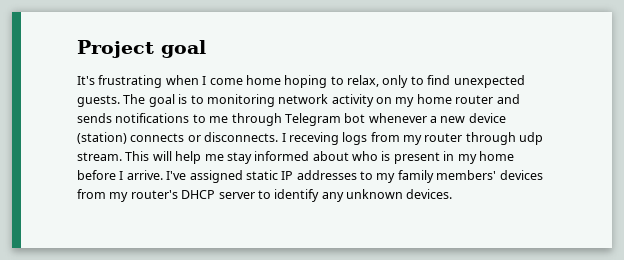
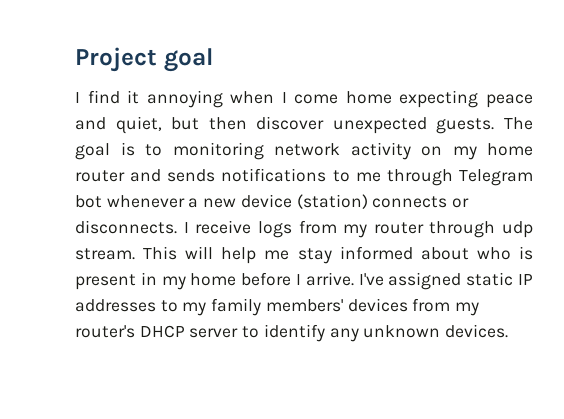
- It's frustrating when I come home hoping to relax, only to find unexpected guests.
+ I find it annoying when I come home expecting peace and quiet, but then discover unexpected guests.
- I receving logs from my router through udp stream.
+ I receive logs from my router through udp stream.

